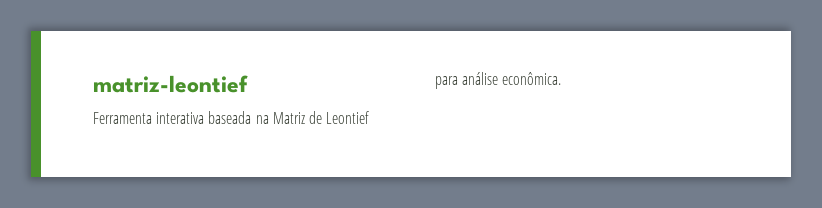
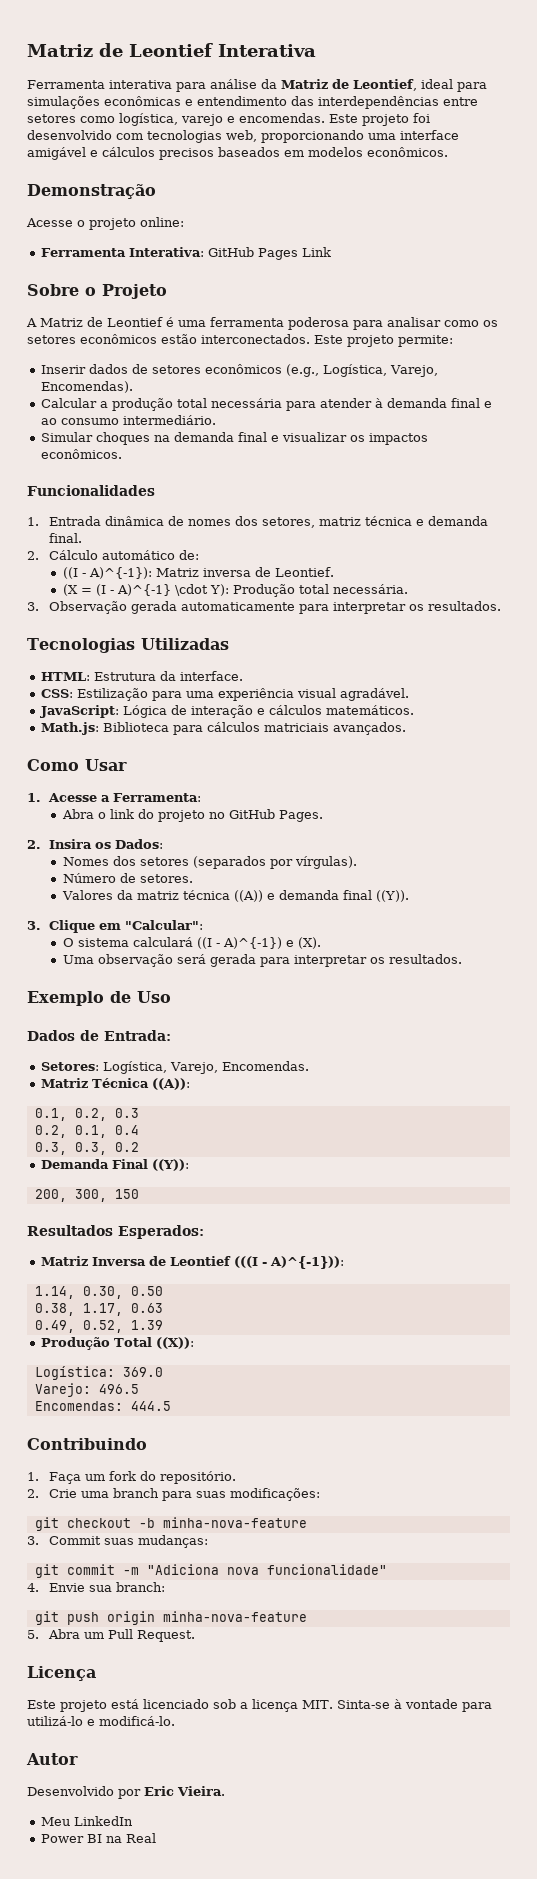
- matriz-leontief
- Ferramenta interativa baseada na Matriz de Leontief para análise econômica.
+ Matriz de Leontief Interativa
+ Ferramenta interativa para análise da Matriz de Leontief, ideal para simulações econômicas e entendimento das interdependências entre setores como logística, varejo e encomendas. Este projeto foi desenvolvido com tecnologias web, proporcionando uma interface amigável e cálculos precisos baseados em modelos econômicos.
+ Demonstração
+ Acesse o projeto online:
+ Ferramenta Interativa: GitHub Pages Link
+ Sobre o Projeto
+ A Matriz de Leontief é uma ferramenta poderosa para analisar como os setores econômicos estão interconectados. Este projeto permite:
+ Inserir dados de setores econômicos (e.g., Logística, Varejo, Encomendas).
+ Calcular a produção total necessária para atender à demanda final e ao consumo intermediário.
+ Simular choques na demanda final e visualizar os impactos econômicos.
+ Funcionalidades
+ 1. Entrada dinâmica de nomes dos setores, matriz técnica e demanda final.
+ 2. Cálculo automático de:
+ ((I - A)^{-1}): Matriz inversa de Leontief.
+ (X = (I - A)^{-1} \cdot Y): Produção total necessária.
+ 3. Observação gerada automaticamente para interpretar os resultados.
+ Tecnologias Utilizadas
+ HTML: Estrutura da interface.
+ CSS: Estilização para uma experiência visual agradável.
+ JavaScript: Lógica de interação e cálculos matemáticos.
+ Math.js: Biblioteca para cálculos matriciais avançados.
+ Como Usar
+ 1. Acesse a Ferramenta:
+ Abra o link do projeto no GitHub Pages.
+ 2. Insira os Dados:
+ Nomes dos setores (separados por vírgulas).
+ Número de setores.
+ Valores da matriz técnica ((A)) e demanda final ((Y)).
+ 3. Clique em "Calcular":
+ O sistema calculará ((I - A)^{-1}) e (X).
+ Uma observação será gerada para interpretar os resultados.
+ Exemplo de Uso
+ Dados de Entrada:
+ Setores: Logística, Varejo, Encomendas.
+ Matriz Técnica ((A)):
+ 0.1, 0.2, 0.3
+ 0.2, 0.1, 0.4
+ 0.3, 0.3, 0.2
+ Demanda Final ((Y)):
+ 200, 300, 150
+ Resultados Esperados:
+ Matriz Inversa de Leontief (((I - A)^{-1})):
+ 1.14, 0.30, 0.50
+ 0.38, 1.17, 0.63
+ 0.49, 0.52, 1.39
+ Produção Total ((X)):
+ Logística: 369.0
+ Varejo: 496.5
+ Encomendas: 444.5
+ Contribuindo
+ 1. Faça um fork do repositório.
+ 2. Crie uma branch para suas modificações:
+ git checkout -b minha-nova-feature
+ 3. Commit suas mudanças:
+ git commit -m "Adiciona nova funcionalidade"
+ 4. Envie sua branch:
+ git push origin minha-nova-feature
+ 5. Abra um Pull Request.
+ Licença
+ Este projeto está licenciado sob a licença MIT. Sinta-se à vontade para utilizá-lo e modificá-lo.
+ Autor
+ Desenvolvido por Eric Vieira.
+ Meu LinkedIn
+ Power BI na Real

